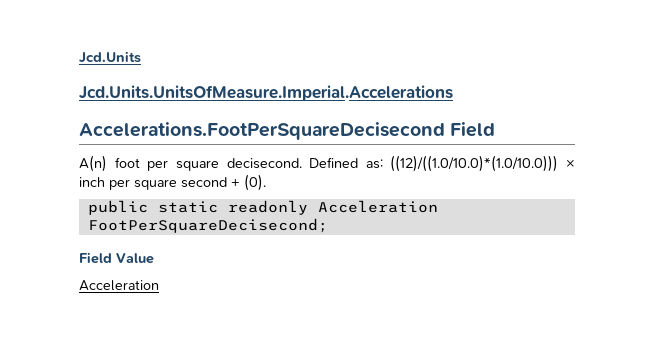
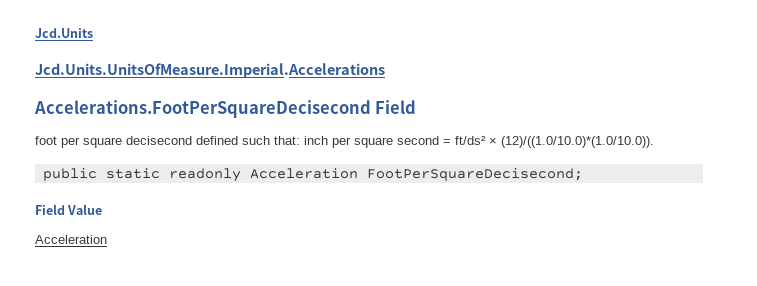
- A(n) foot per square decisecond. Defined as: ((12)/((1.0/10.0)*(1.0/10.0))) × inch per square second + (0).
+ foot per square decisecond defined such that: inch per square second = ft/ds² × (12)/((1.0/10.0)*(1.0/10.0)).

